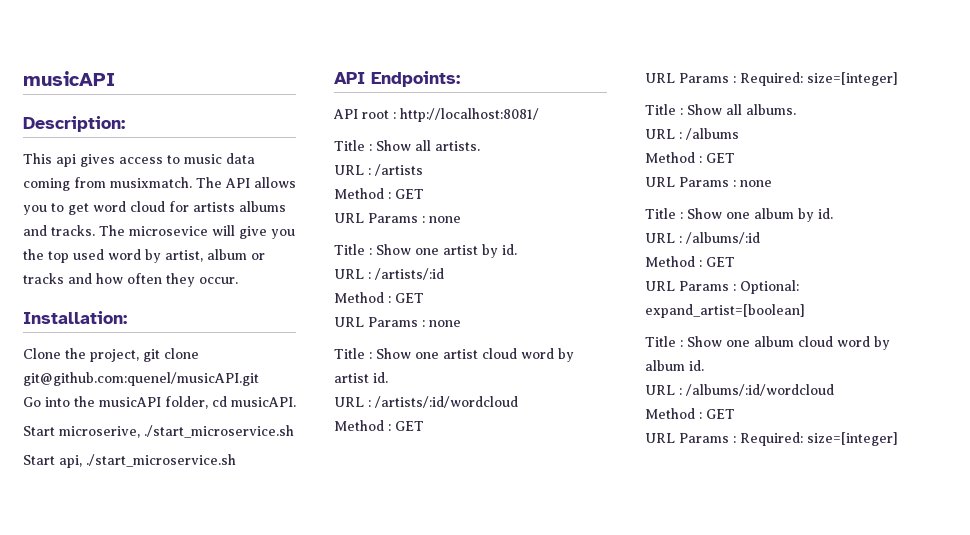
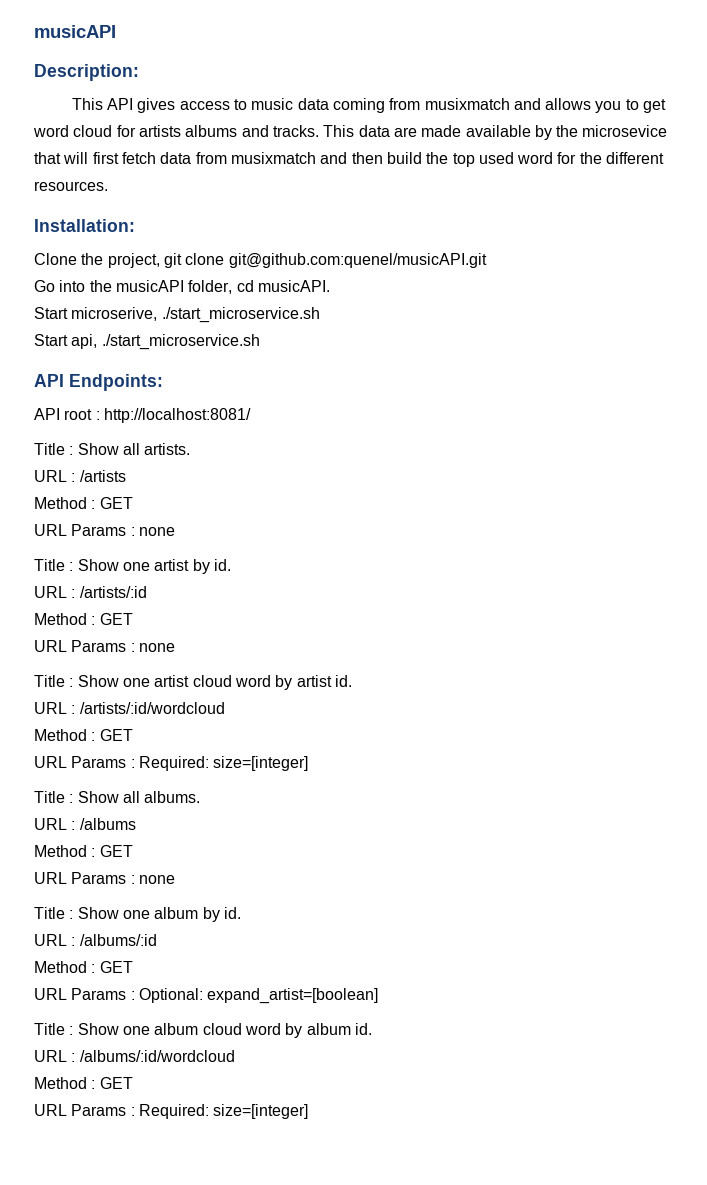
- This api gives access to music data coming from musixmatch. The API allows you to get word cloud for artists albums and tracks.
+ This API gives access to music data coming from musixmatch and allows you to get word cloud for artists albums and tracks.
- The microsevice will give you the top used word by artist, album or tracks and how often they occur.
+ This data are made available by the microsevice that will first fetch data from musixmatch and then build the top used word for the different resources.

